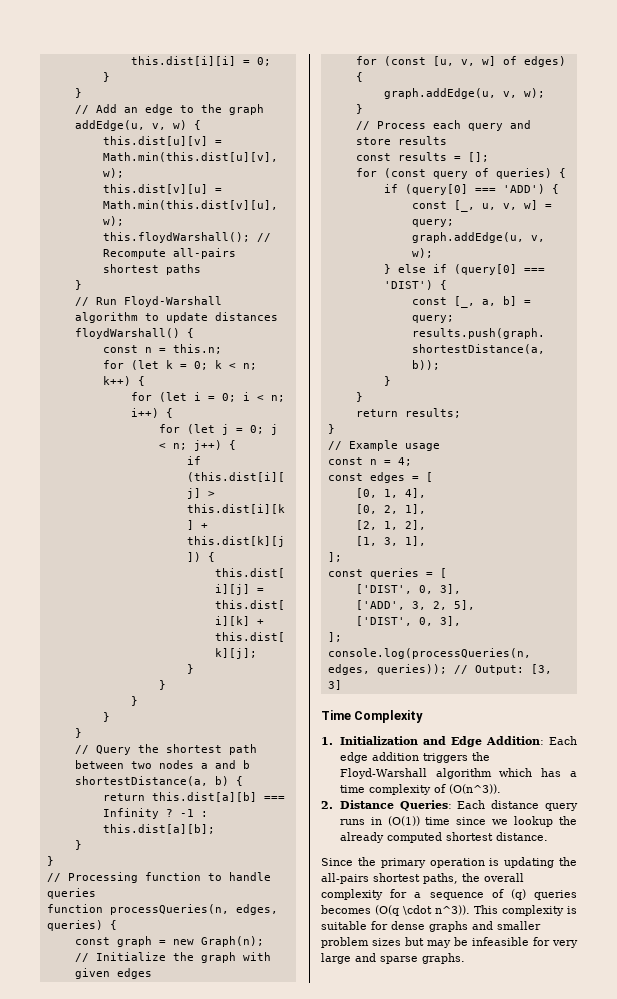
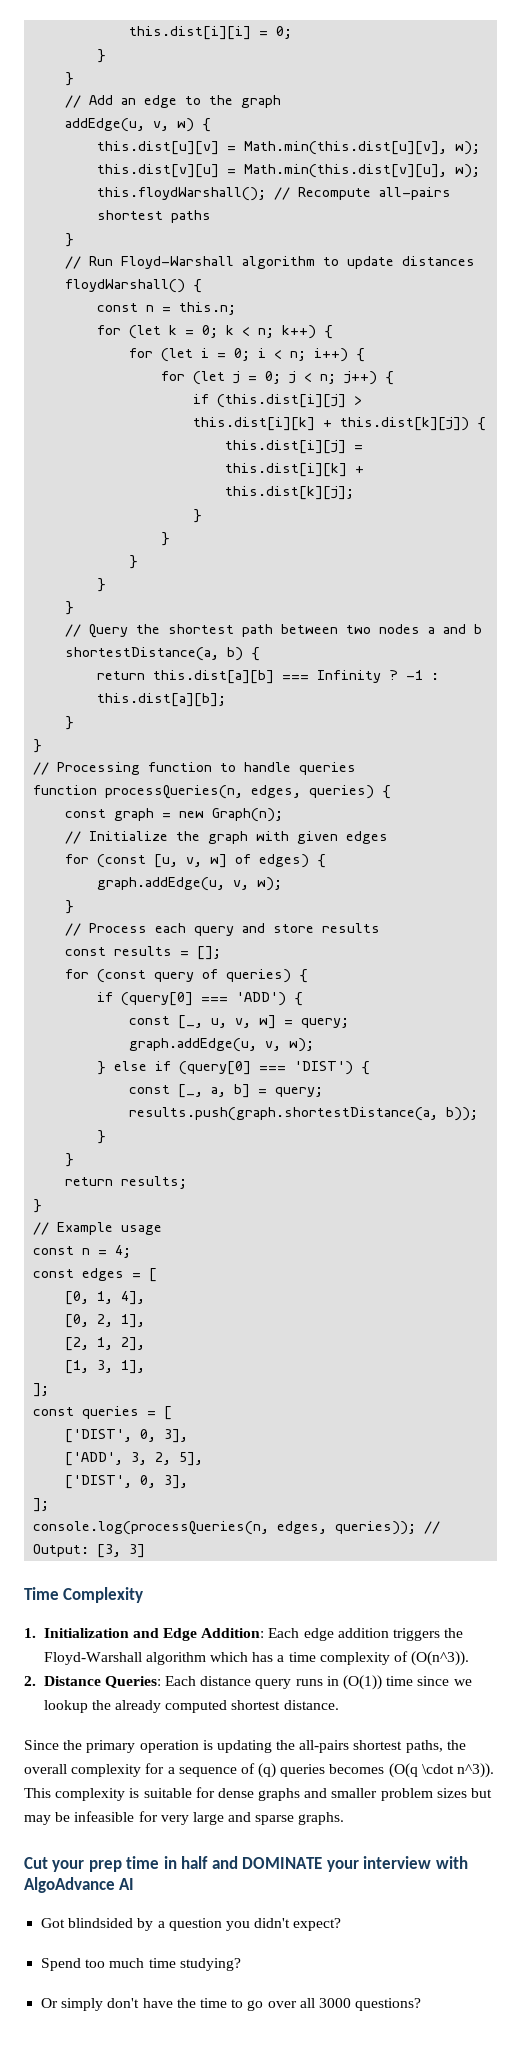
+ Cut your prep time in half and DOMINATE your interview with AlgoAdvance AI
+ Got blindsided by a question you didn't expect?
+ Spend too much time studying?
+ Or simply don't have the time to go over all 3000 questions?

